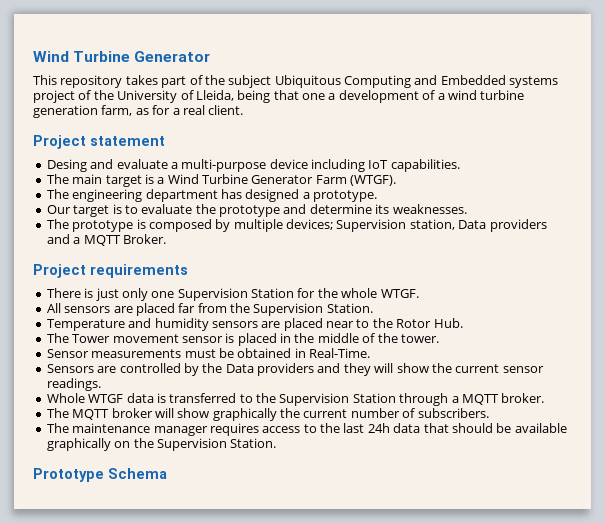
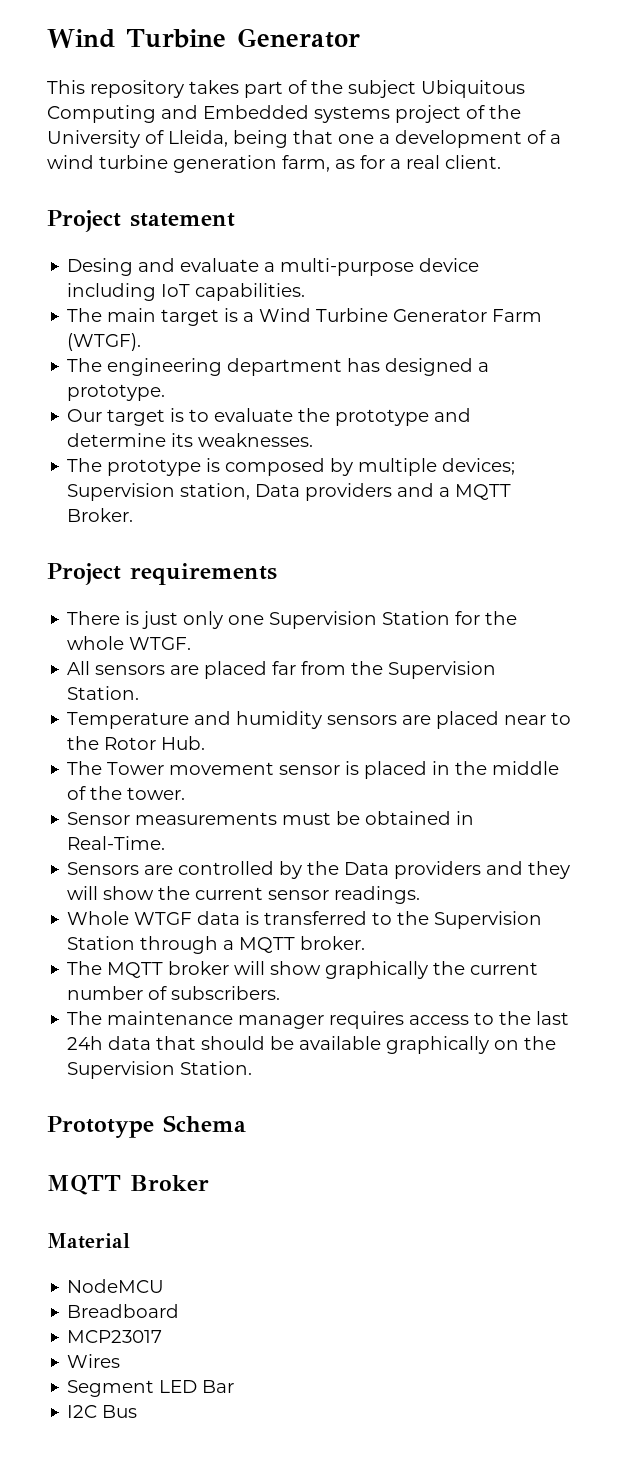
+ MQTT Broker
+ Material
+ NodeMCU
+ Breadboard
+ MCP23017
+ Wires
+ Segment LED Bar
+ I2C Bus

